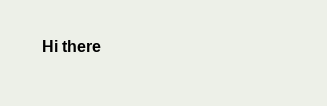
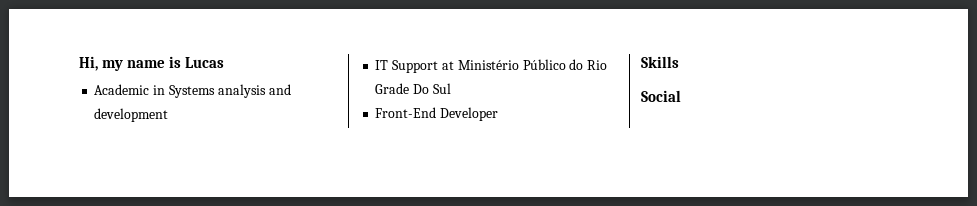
- Hi there
+ Hi, my name is Lucas
+ Academic in Systems analysis and development
+ IT Support at Ministério Público do Rio Grade Do Sul
+ Front-End Developer
+ Skills
+ Social

